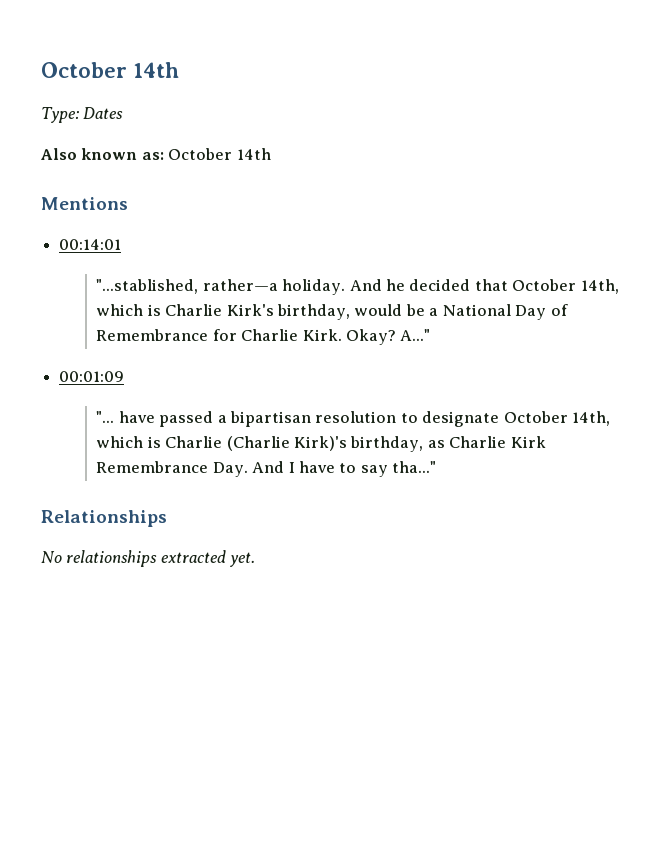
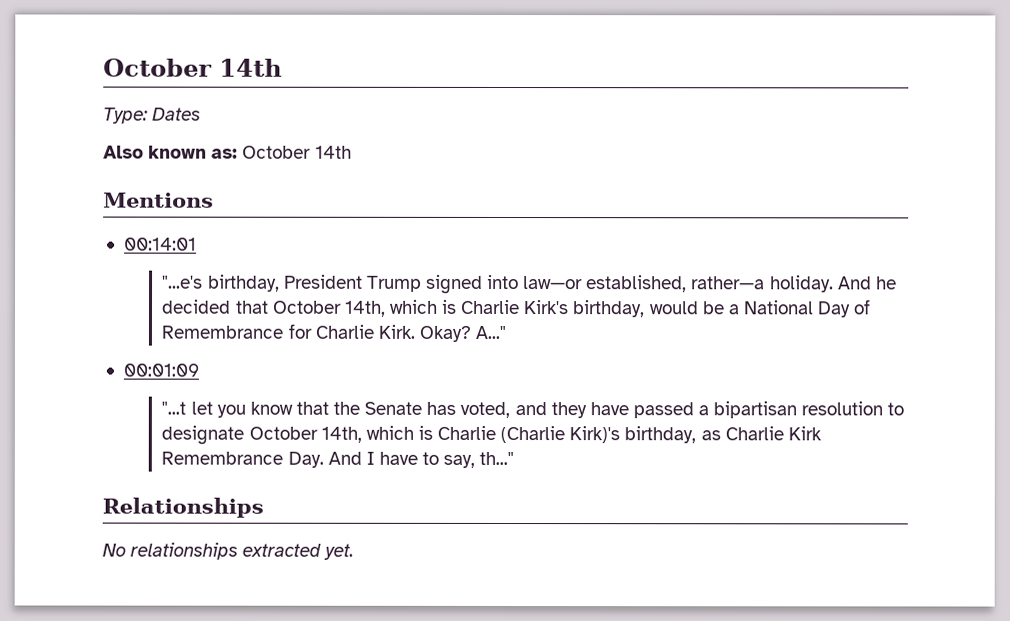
- "...stablished, rather—a holiday.
+ "...e's birthday, President Trump signed into law—or established, rather—a holiday.
- "... have passed a bipartisan resolution to designate October 14th, which is Charlie (Charlie Kirk)'s birthday, as Charlie Kirk Remembrance Day. And I have to say tha..."
+ "...t let you know that the Senate has voted, and they have passed a bipartisan resolution to designate October 14th, which is Charlie (Charlie Kirk)'s birthday, as Charlie Kirk Remembrance Day. And I have to say, th..."

